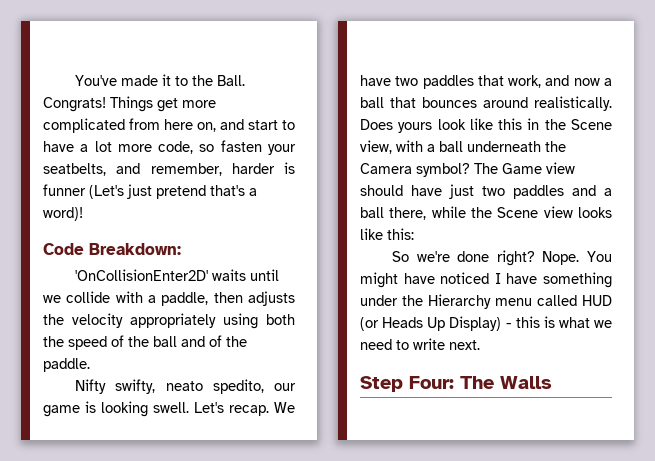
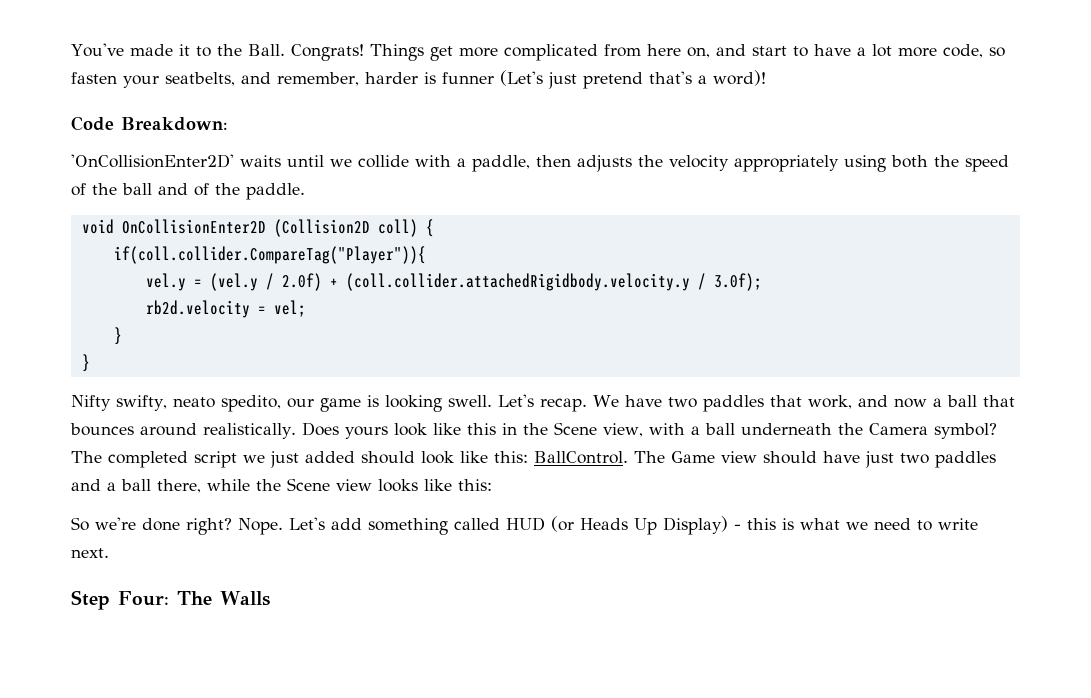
+ void OnCollisionEnter2D (Collision2D coll) {
+ if(coll.collider.CompareTag("Player")){
+ vel.y = (vel.y / 2.0f) + (coll.collider.attachedRigidbody.velocity.y / 3.0f);
+ rb2d.velocity = vel;
+ }
+ }
- The Game view should have just two paddles and a ball there, while the Scene view looks like this:
+ The completed script we just added should look like this: BallControl. The Game view should have just two paddles and a ball there, while the Scene view looks like this:
- You might have noticed I have something under the Hierarchy menu called HUD (or Heads Up Display) - this is what we need to write next.
+ Let's add something called HUD (or Heads Up Display) - this is what we need to write next.

